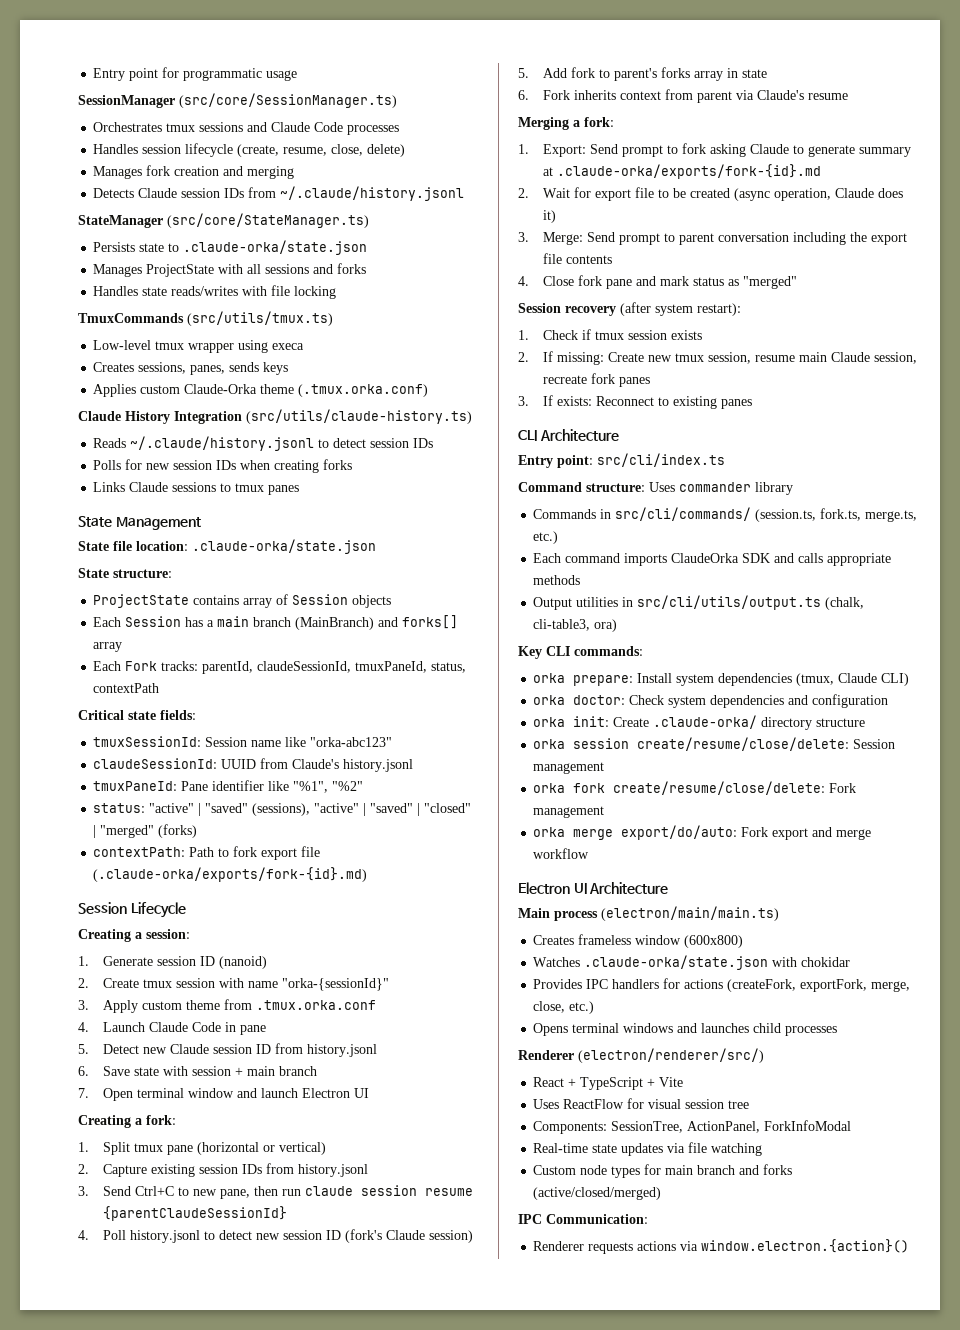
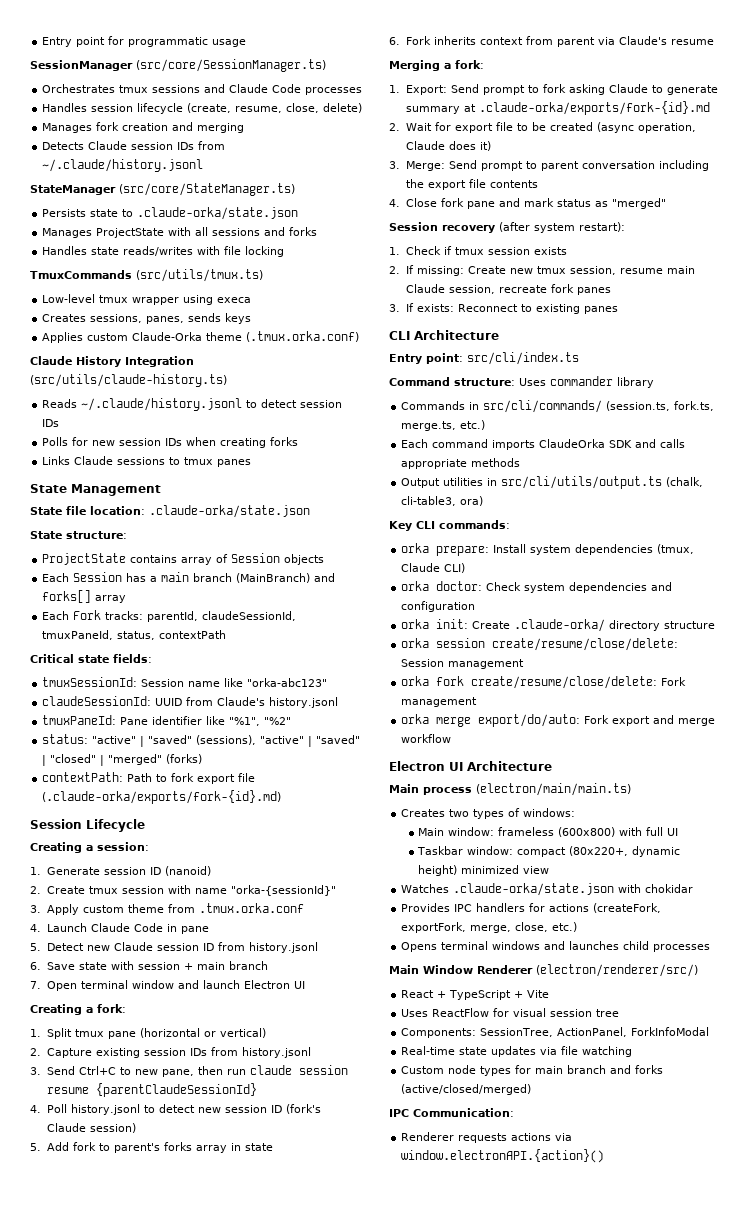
- Creates frameless window (600x800)
+ Creates two types of windows:
+ Main window: frameless (600x800) with full UI
+ Taskbar window: compact (80x220+, dynamic height) minimized view
- Renderer (electron/renderer/src/)
+ Main Window Renderer (electron/renderer/src/)
- Renderer requests actions via window.electron.{action}()
+ Renderer requests actions via window.electronAPI.{action}()

